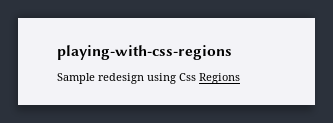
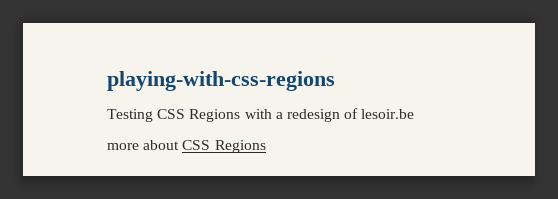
- Sample redesign using Css Regions
+ Testing CSS Regions with a redesign of lesoir.be
+ more about CSS Regions

